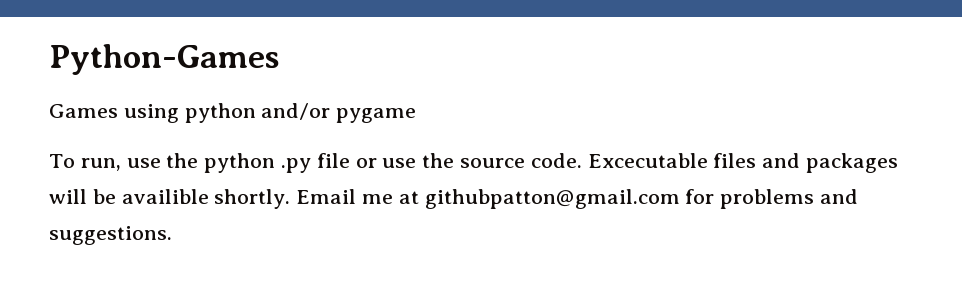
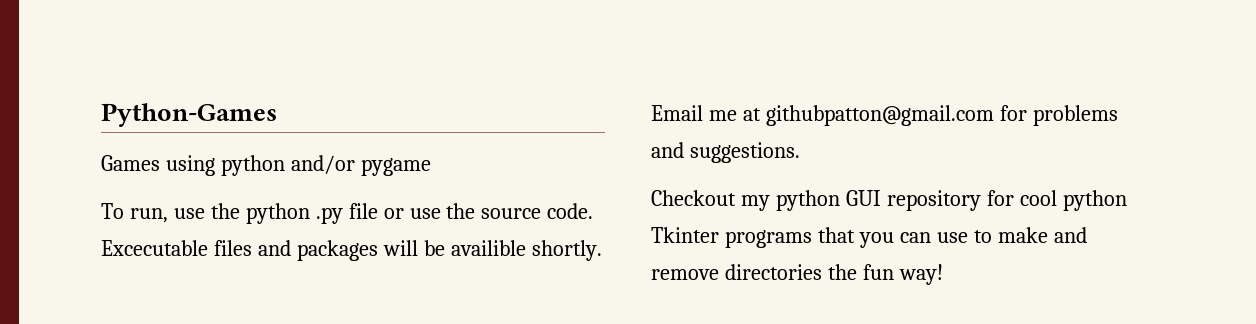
+ Checkout my python GUI repository for cool python Tkinter programs that you can use to make and remove directories the fun way!

